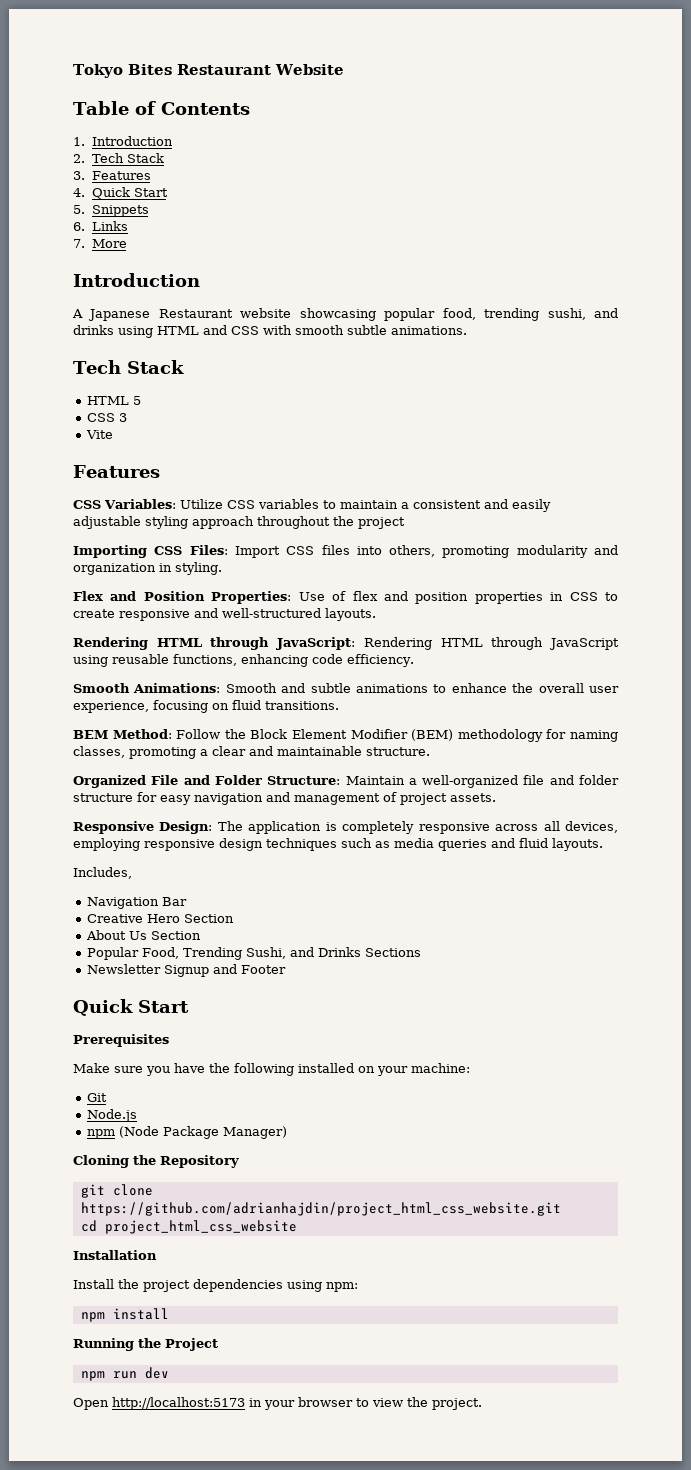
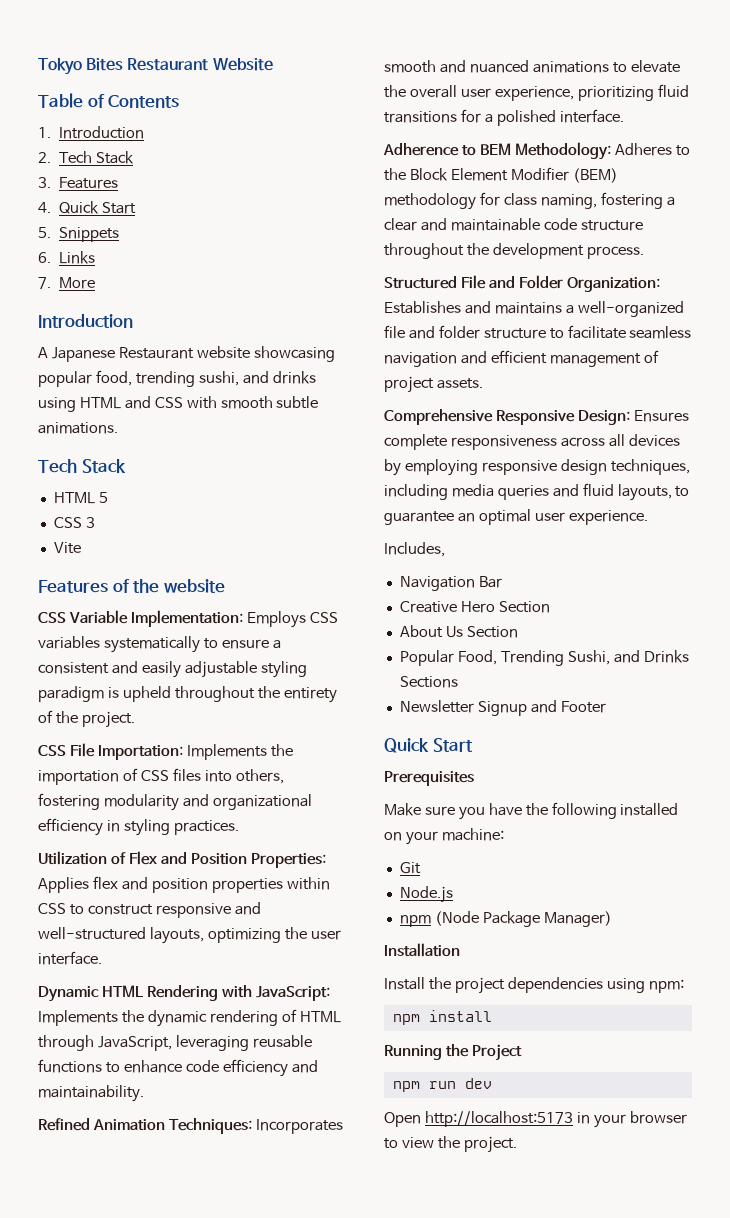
  Vite
- Features
- CSS Variables: Utilize CSS variables to maintain a consistent and easily adjustable styling approach throughout the project
- Importing CSS Files: Import CSS files into others, promoting modularity and organization in styling.
- Flex and Position Properties: Use of flex and position properties in CSS to create responsive and well-structured layouts.
- Rendering HTML through JavaScript: Rendering HTML through JavaScript using reusable functions, enhancing code efficiency.
- Smooth Animations: Smooth and subtle animations to enhance the overall user experience, focusing on fluid transitions.
- BEM Method: Follow the Block Element Modifier (BEM) methodology for naming classes, promoting a clear and maintainable structure.
- Organized File and Folder Structure: Maintain a well-organized file and folder structure for easy navigation and management of project assets.
+ Features of the website
+ CSS Variable Implementation: Employs CSS variables systematically to ensure a consistent and easily adjustable styling paradigm is upheld throughout the entirety of the project.
+ CSS File Importation: Implements the importation of CSS files into others, fostering modularity and organizational efficiency in styling practices.
+ Utilization of Flex and Position Properties: Applies flex and position properties within CSS to construct responsive and well-structured layouts, optimizing the user interface.
+ Dynamic HTML Rendering with JavaScript: Implements the dynamic rendering of HTML through JavaScript, leveraging reusable functions to enhance code efficiency and maintainability.
+ Refined Animation Techniques: Incorporates smooth and nuanced animations to elevate the overall user experience, prioritizing fluid transitions for a polished interface.
+ Adherence to BEM Methodology: Adheres to the Block Element Modifier (BEM) methodology for class naming, fostering a clear and maintainable code structure throughout the development process.
+ Structured File and Folder Organization: Establishes and maintains a well-organized file and folder structure to facilitate seamless navigation and efficient management of project assets.
- Responsive Design: The application is completely responsive across all devices, employing responsive design techniques such as media queries and fluid layouts.
+ Comprehensive Responsive Design: Ensures complete responsiveness across all devices by employing responsive design techniques, including media queries and fluid layouts, to guarantee an optimal user experience.
- Cloning the Repository
- git clone https://github.com/adrianhajdin/project_html_css_website.git
- cd project_html_css_website

